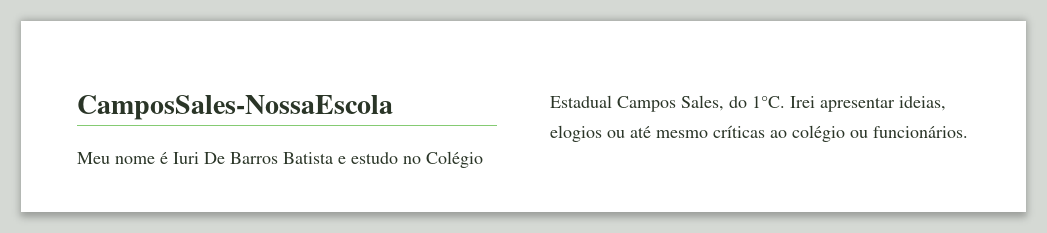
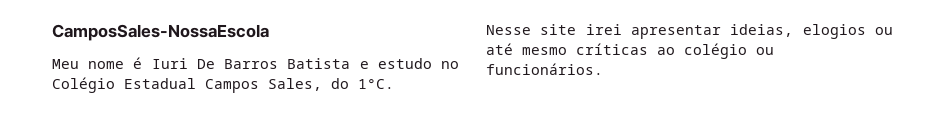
- Meu nome é Iuri De Barros Batista e estudo no Colégio Estadual Campos Sales, do 1°C. Irei apresentar ideias, elogios ou até mesmo críticas ao colégio ou funcionários.
+ Meu nome é Iuri De Barros Batista e estudo no Colégio Estadual Campos Sales, do 1°C.
+ Nesse site irei apresentar ideias, elogios ou até mesmo críticas ao colégio ou funcionários.

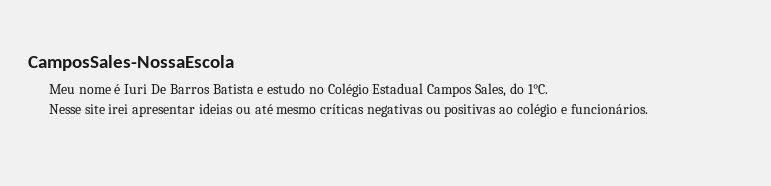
- Nesse site irei apresentar ideias, elogios ou até mesmo críticas ao colégio ou funcionários.
+ Nesse site irei apresentar ideias ou até mesmo críticas negativas ou positivas ao colégio e funcionários.

